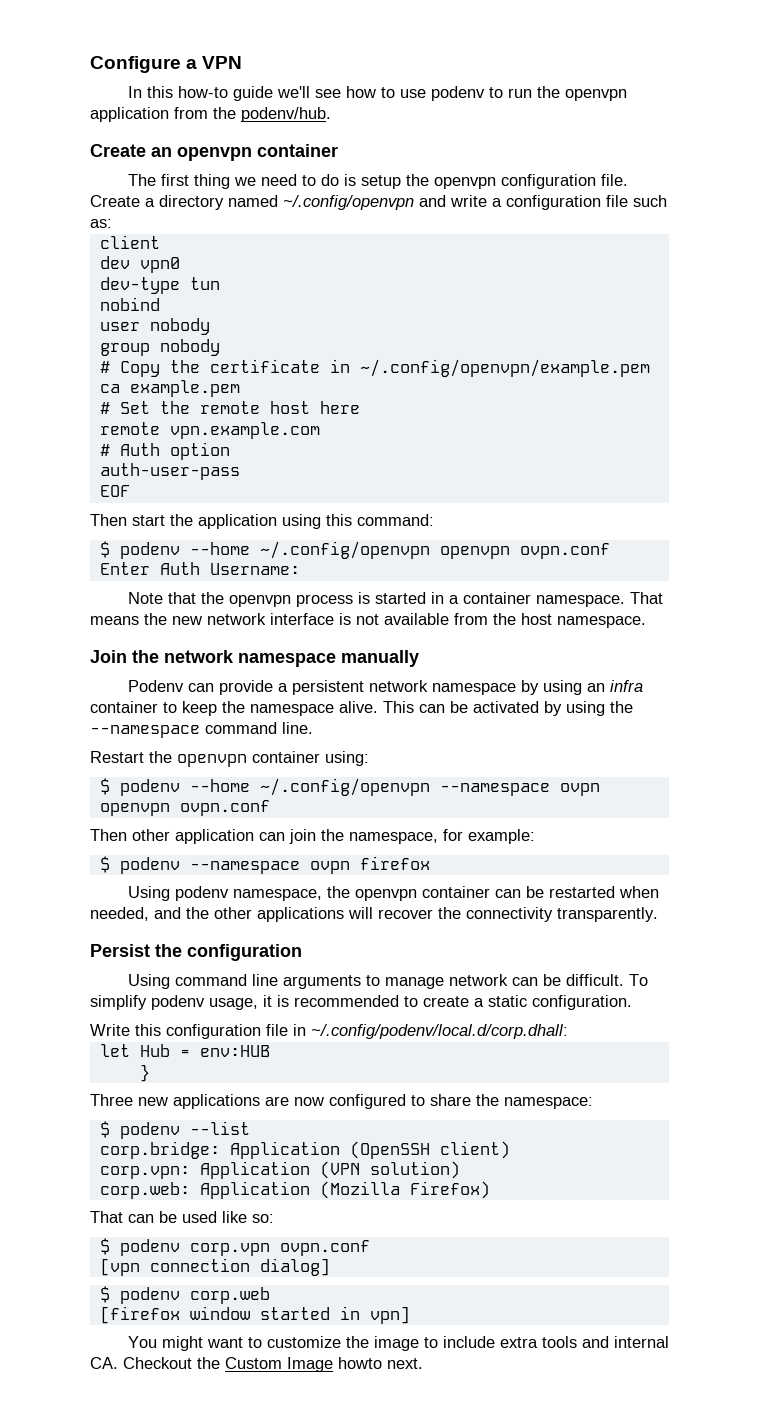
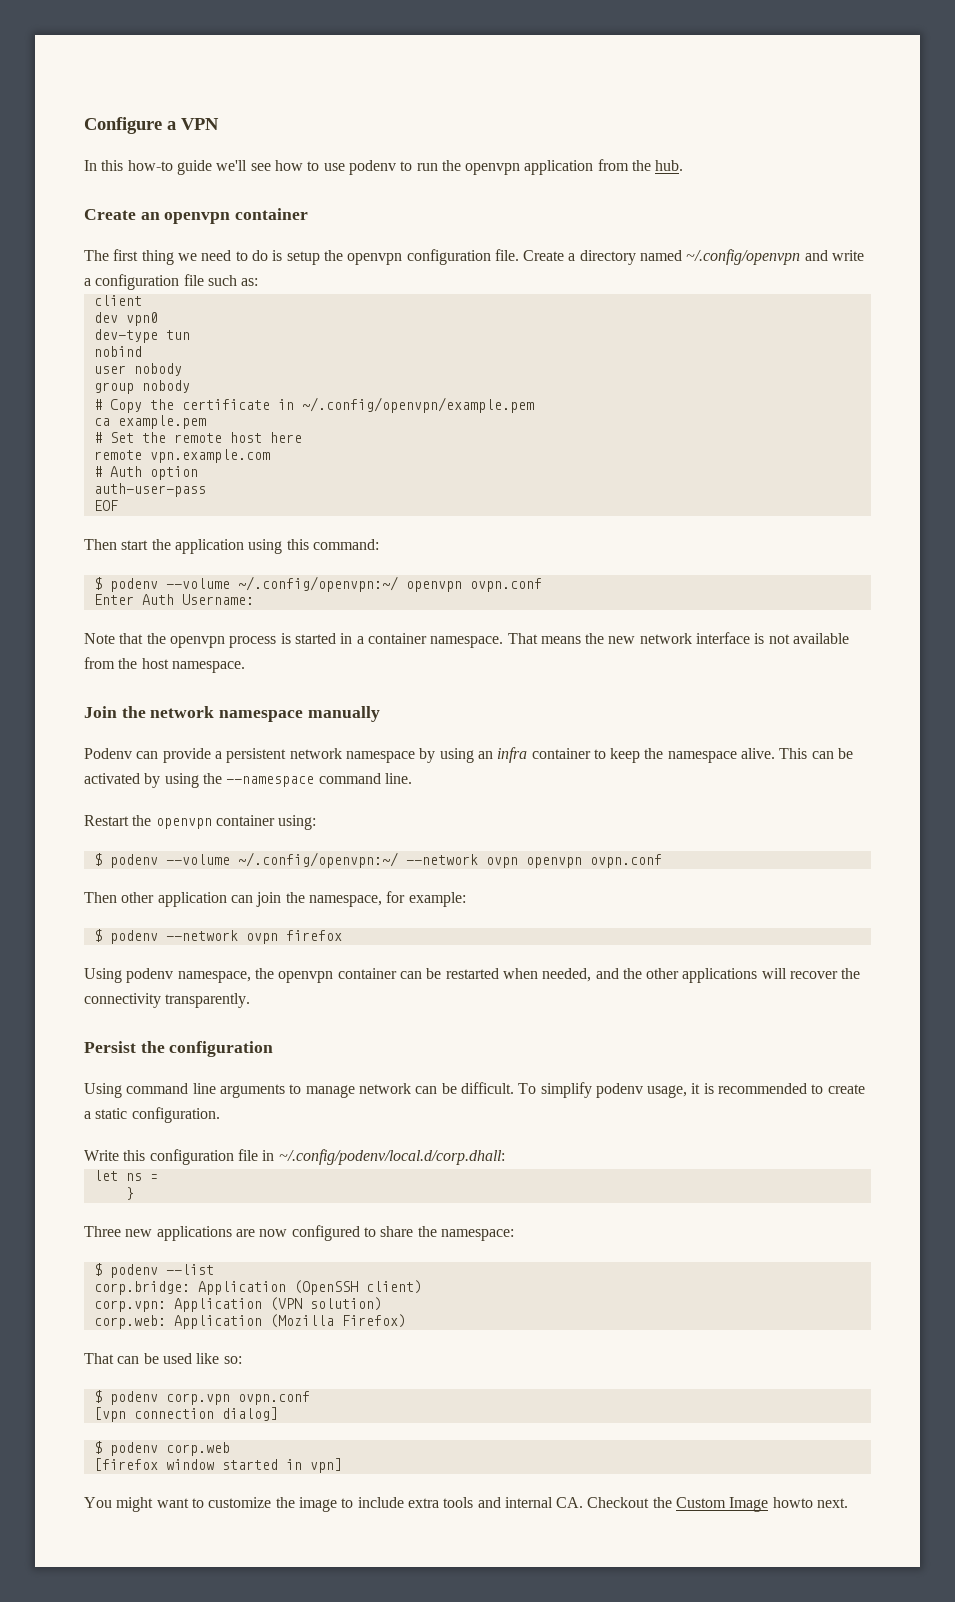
- In this how-to guide we'll see how to use podenv to run the openvpn application from the podenv/hub.
+ In this how-to guide we'll see how to use podenv to run the openvpn application from the hub.
- $ podenv --home ~/.config/openvpn openvpn ovpn.conf
+ $ podenv --volume ~/.config/openvpn:~/ openvpn ovpn.conf
- $ podenv --home ~/.config/openvpn --namespace ovpn openvpn ovpn.conf
+ $ podenv --volume ~/.config/openvpn:~/ --network ovpn openvpn ovpn.conf
- $ podenv --namespace ovpn firefox
+ $ podenv --network ovpn firefox
- let Hub = env:HUB
+ let ns =

